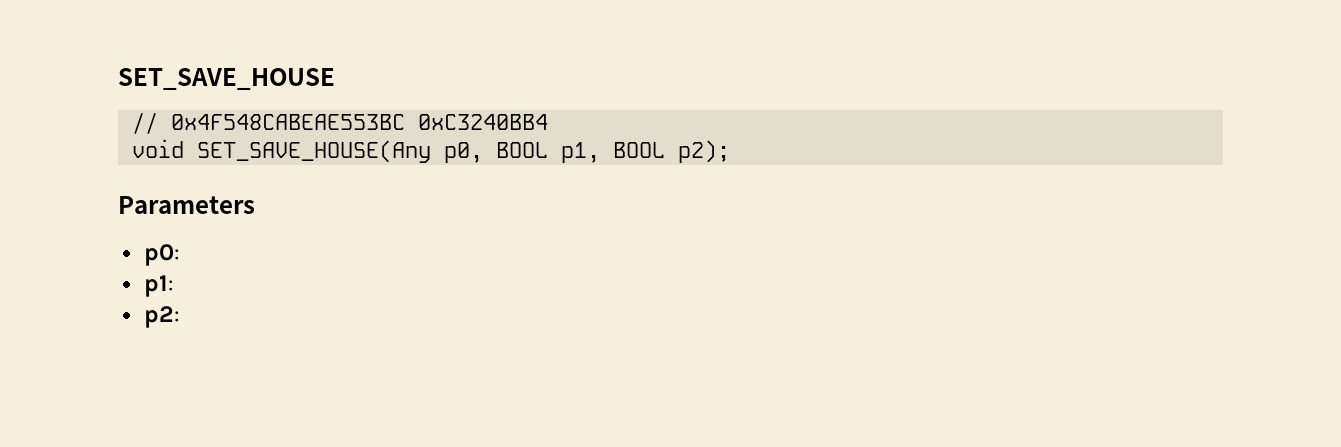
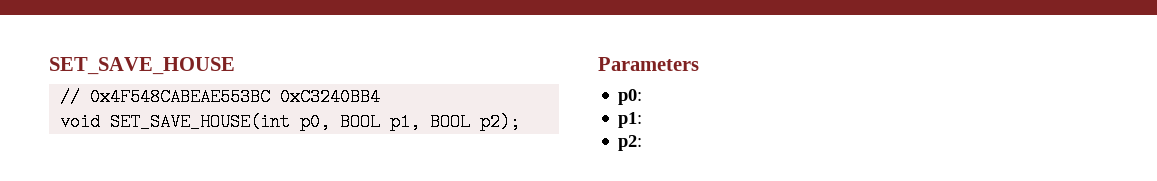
- void SET_SAVE_HOUSE(Any p0, BOOL p1, BOOL p2);
+ void SET_SAVE_HOUSE(int p0, BOOL p1, BOOL p2);

